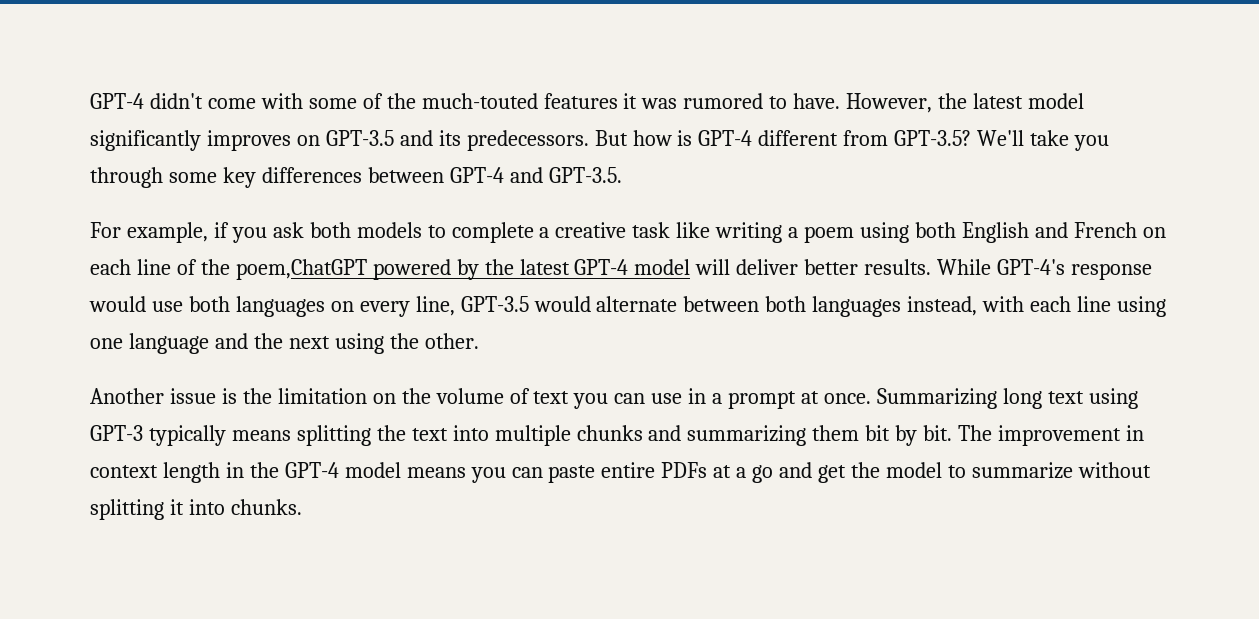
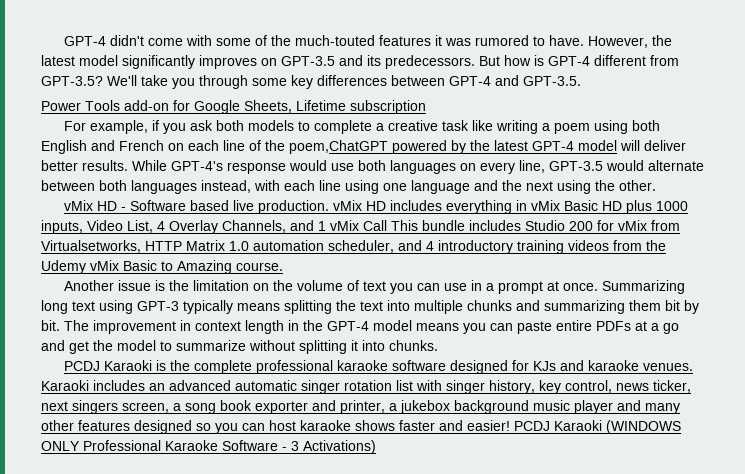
+ Power Tools add-on for Google Sheets, Lifetime subscription
+ vMix HD - Software based live production. vMix HD includes everything in vMix Basic HD plus 1000 inputs, Video List, 4 Overlay Channels, and 1 vMix Call This bundle includes Studio 200 for vMix from Virtualsetworks, HTTP Matrix 1.0 automation scheduler, and 4 introductory training videos from the Udemy vMix Basic to Amazing course.
+ PCDJ Karaoki is the complete professional karaoke software designed for KJs and karaoke venues. Karaoki includes an advanced automatic singer rotation list with singer history, key control, news ticker, next singers screen, a song book exporter and printer, a jukebox background music player and many other features designed so you can host karaoke shows faster and easier! PCDJ Karaoki (WINDOWS ONLY Professional Karaoke Software - 3 Activations)

